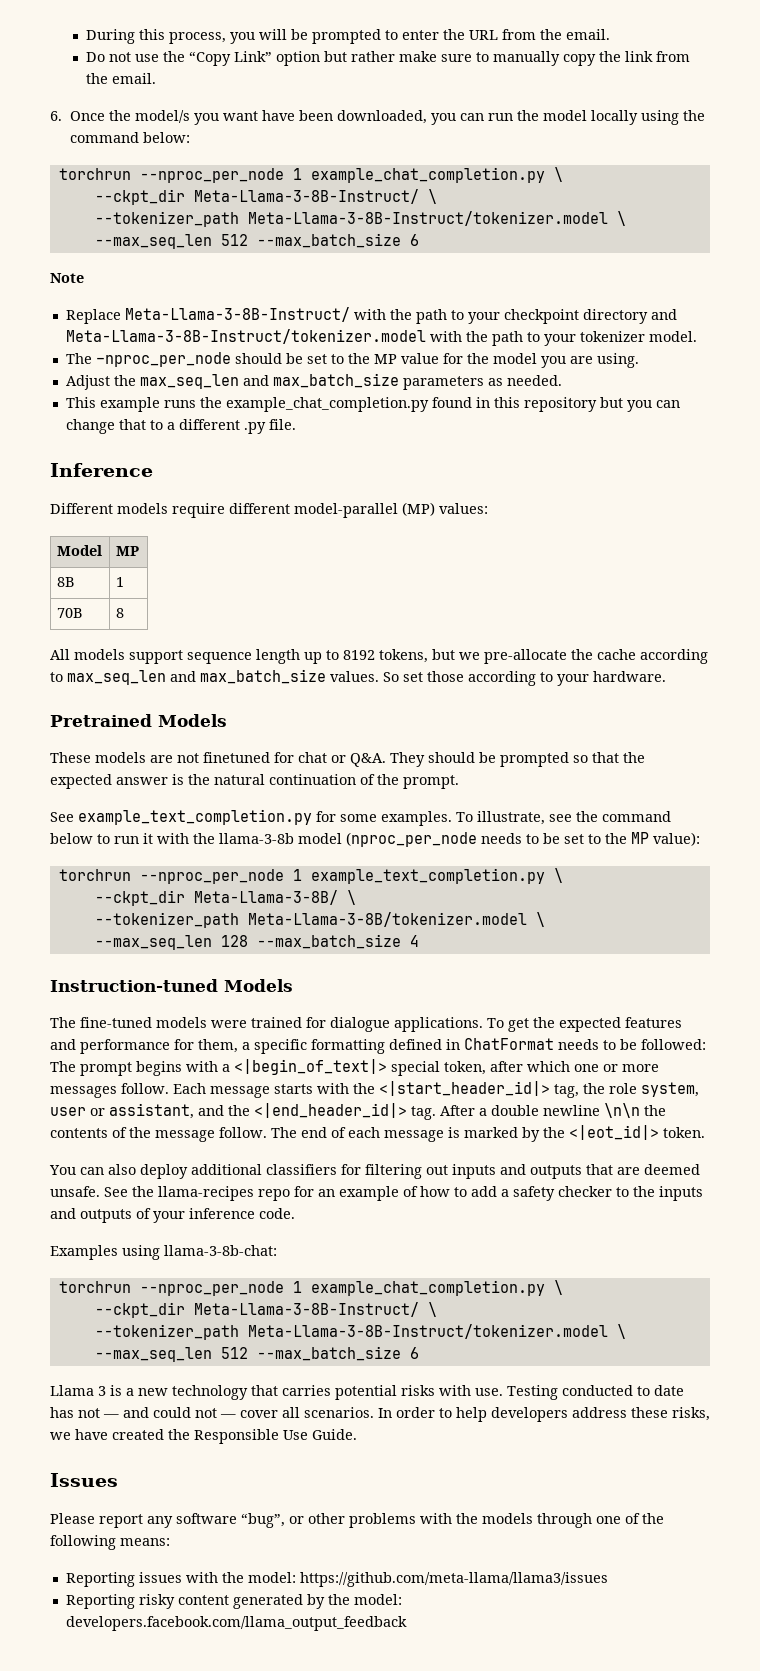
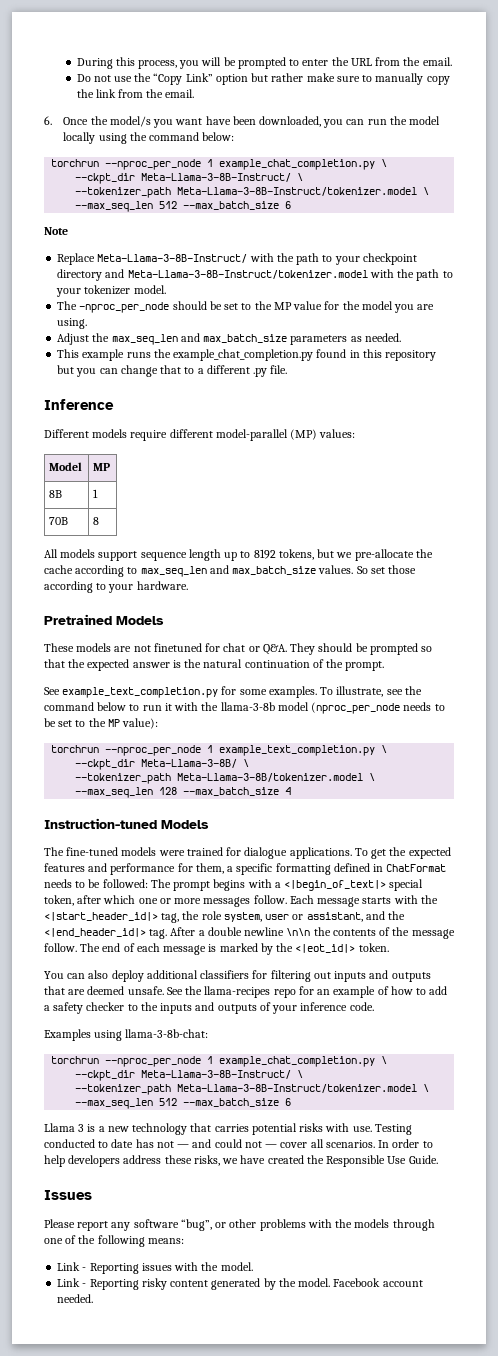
- Reporting issues with the model: https://github.com/meta-llama/llama3/issues
- Reporting risky content generated by the model: developers.facebook.com/llama_output_feedback
+ Link - Reporting issues with the model.
+ Link - Reporting risky content generated by the model. Facebook account needed.

